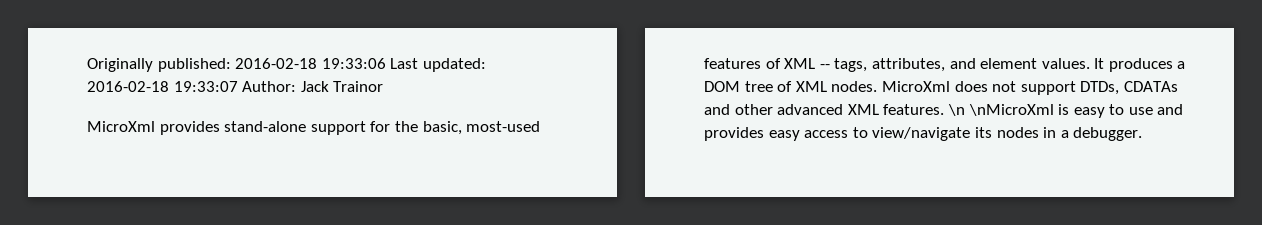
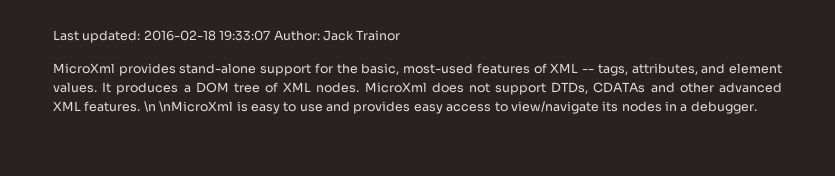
- Originally published: 2016-02-18 19:33:06 Last updated: 2016-02-18 19:33:07 Author: Jack Trainor
+ Last updated: 2016-02-18 19:33:07 Author: Jack Trainor

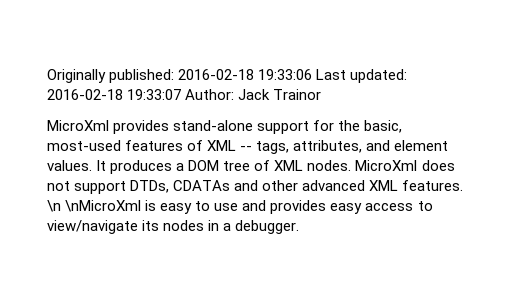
- Last updated: 2016-02-18 19:33:07 Author: Jack Trainor
+ Originally published: 2016-02-18 19:33:06 Last updated: 2016-02-18 19:33:07 Author: Jack Trainor

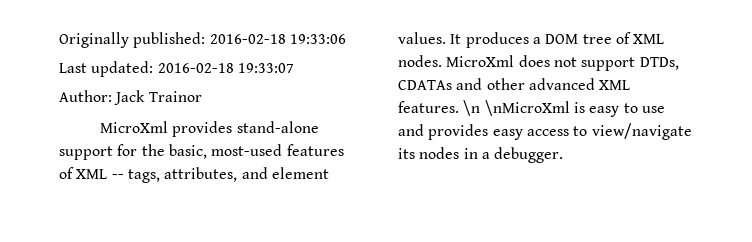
- Originally published: 2016-02-18 19:33:06 Last updated: 2016-02-18 19:33:07 Author: Jack Trainor
+ Originally published: 2016-02-18 19:33:06
+ Last updated: 2016-02-18 19:33:07
+ Author: Jack Trainor

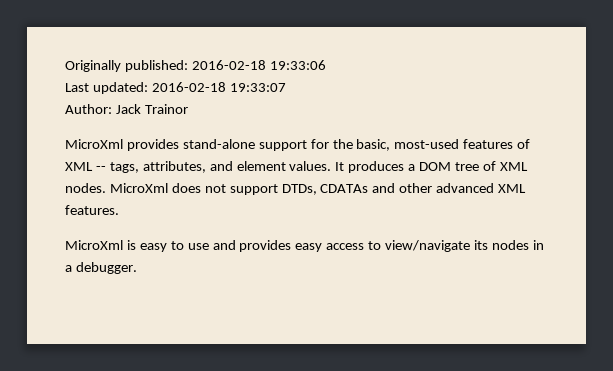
- MicroXml does not support DTDs, CDATAs and other advanced XML features. \n \nMicroXml is easy to use and provides easy access to view/navigate its nodes in a debugger.
+ MicroXml does not support DTDs, CDATAs and other advanced XML features.
+ MicroXml is easy to use and provides easy access to view/navigate its nodes in a debugger.

